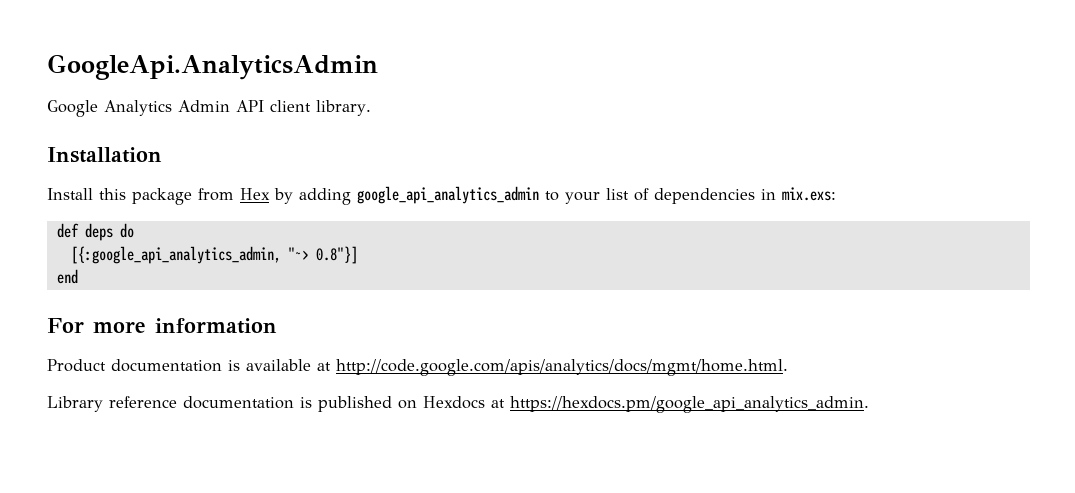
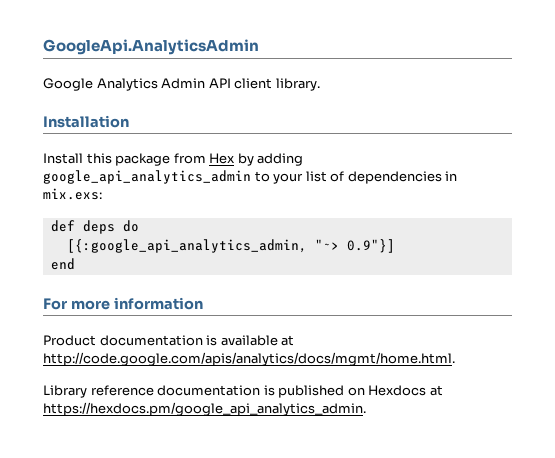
- [{:google_api_analytics_admin, "~> 0.8"}]
+ [{:google_api_analytics_admin, "~> 0.9"}]

